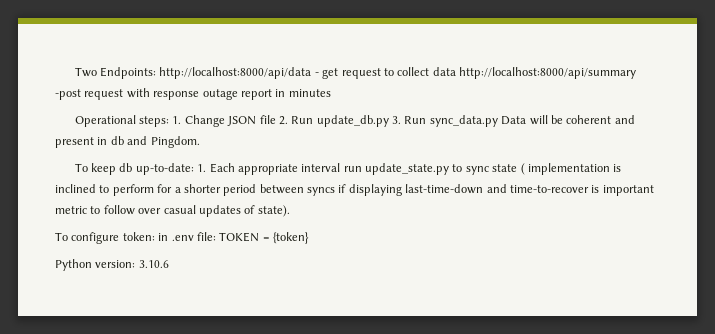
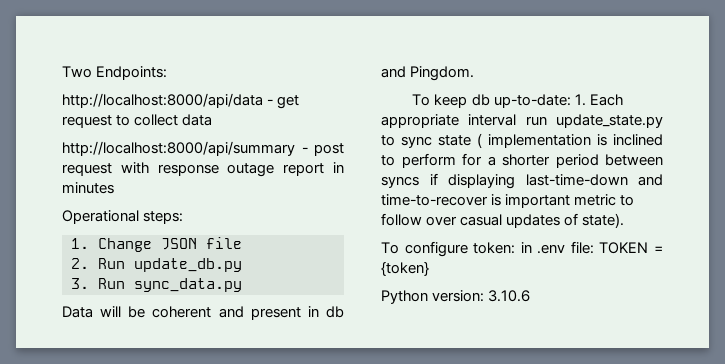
- Two Endpoints: http://localhost:8000/api/data - get request to collect data http://localhost:8000/api/summary -post request with response outage report in minutes
+ Two Endpoints:
+ http://localhost:8000/api/data - get request to collect data
+ http://localhost:8000/api/summary - post request with response outage report in minutes
- Operational steps: 1. Change JSON file 2. Run update_db.py 3. Run sync_data.py Data will be coherent and present in db and Pingdom.
+ Operational steps:
+ 1. Change JSON file
+ 2. Run update_db.py
+ 3. Run sync_data.py
+ Data will be coherent and present in db and Pingdom.

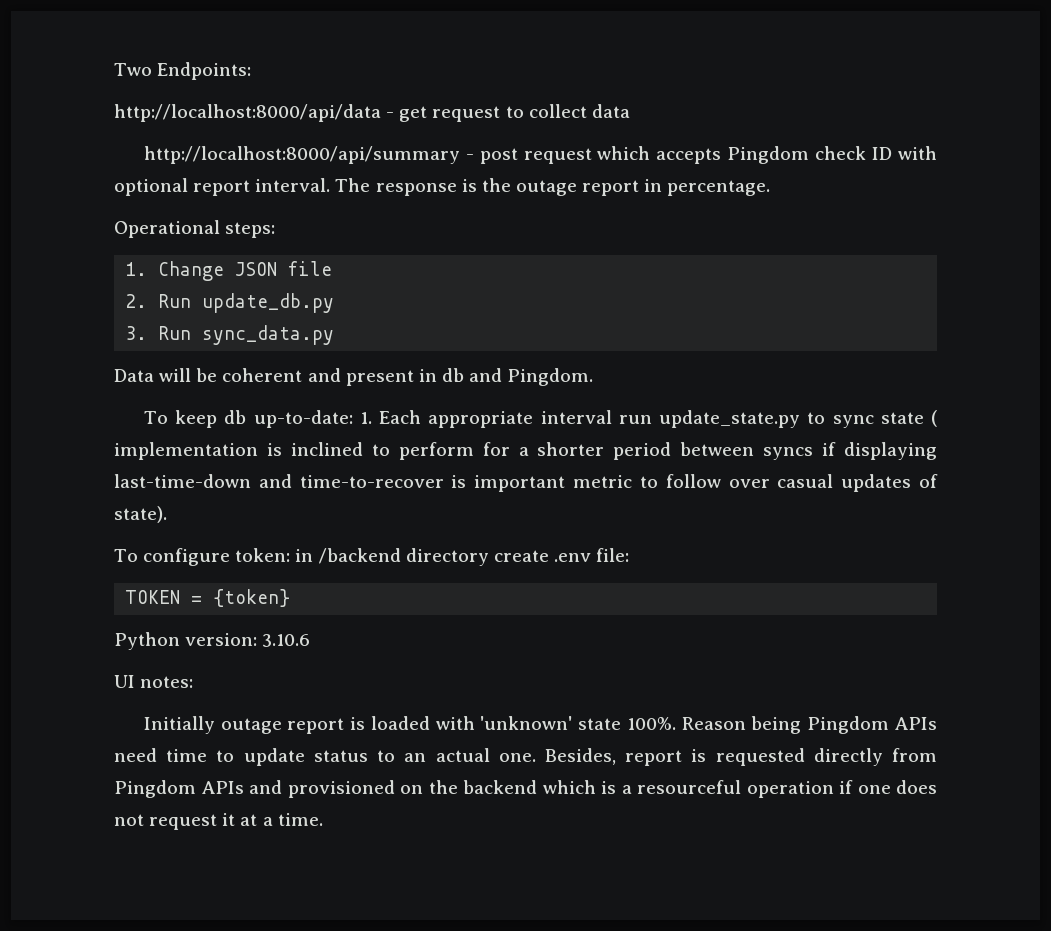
- http://localhost:8000/api/summary - post request with response outage report in minutes
+ http://localhost:8000/api/summary - post request which accepts Pingdom check ID with optional report interval. The response is the outage report in percentage.
- To configure token: in .env file: TOKEN = {token}
+ To configure token: in /backend directory create .env file:
+ TOKEN = {token}
+ UI notes:
+ Initially outage report is loaded with 'unknown' state 100%. Reason being Pingdom APIs need time to update status to an actual one. Besides, report is requested directly from Pingdom APIs and provisioned on the backend which is a resourceful operation if one does not request it at a time.

